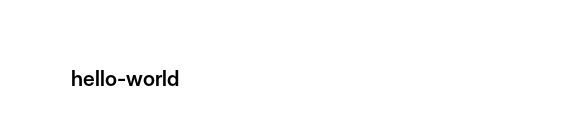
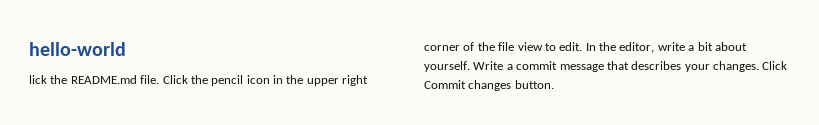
+ lick the README.md file. Click the pencil icon in the upper right corner of the file view to edit. In the editor, write a bit about yourself. Write a commit message that describes your changes. Click Commit changes button.

